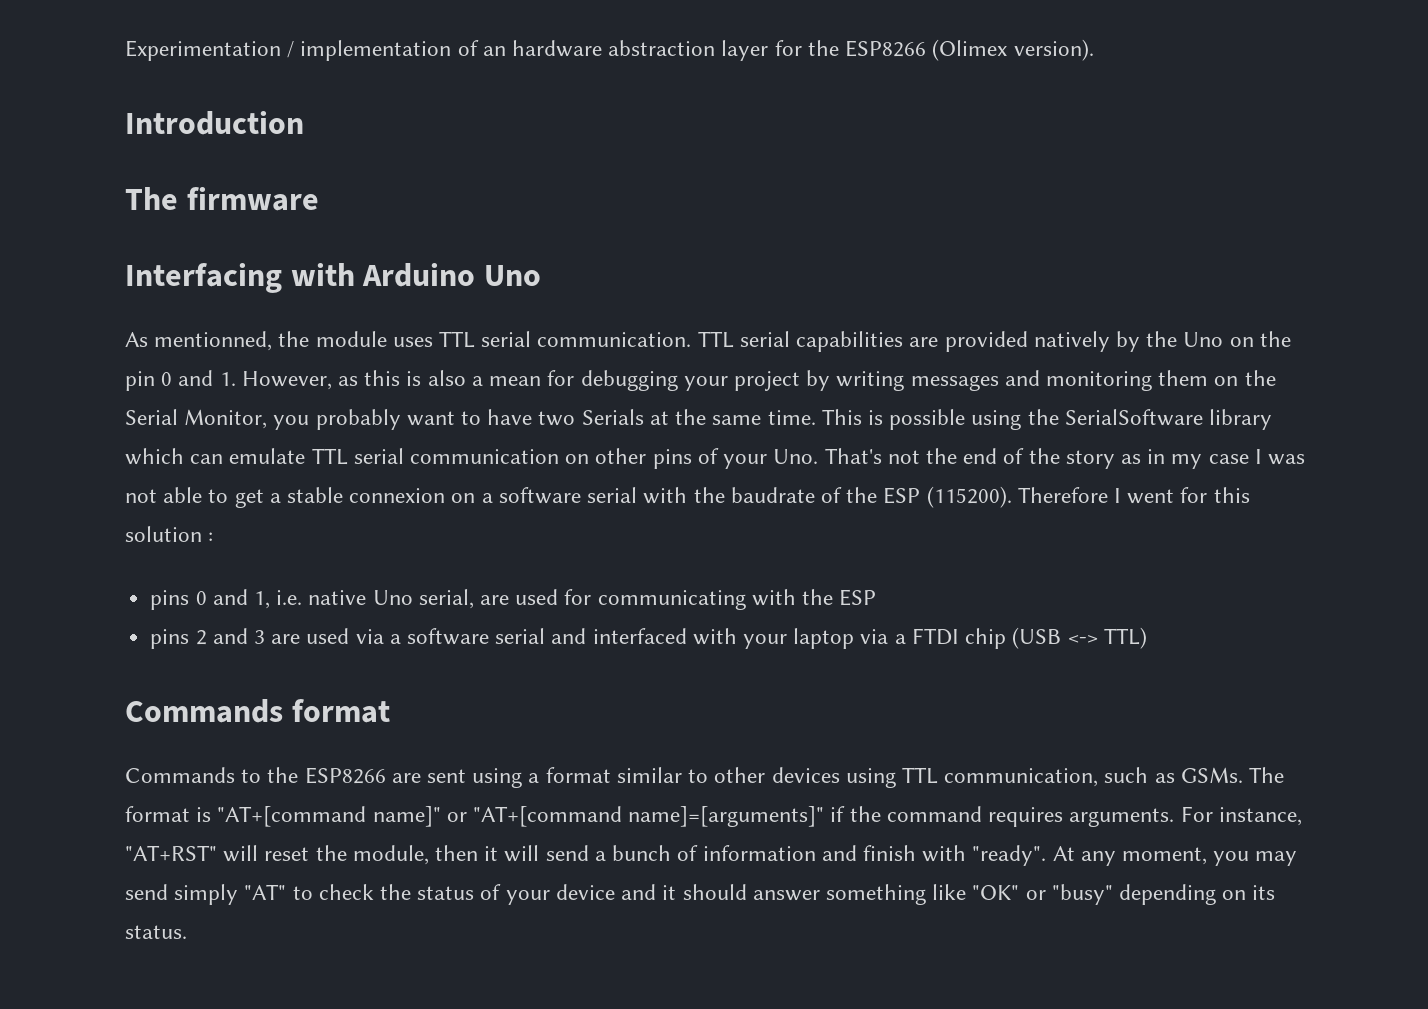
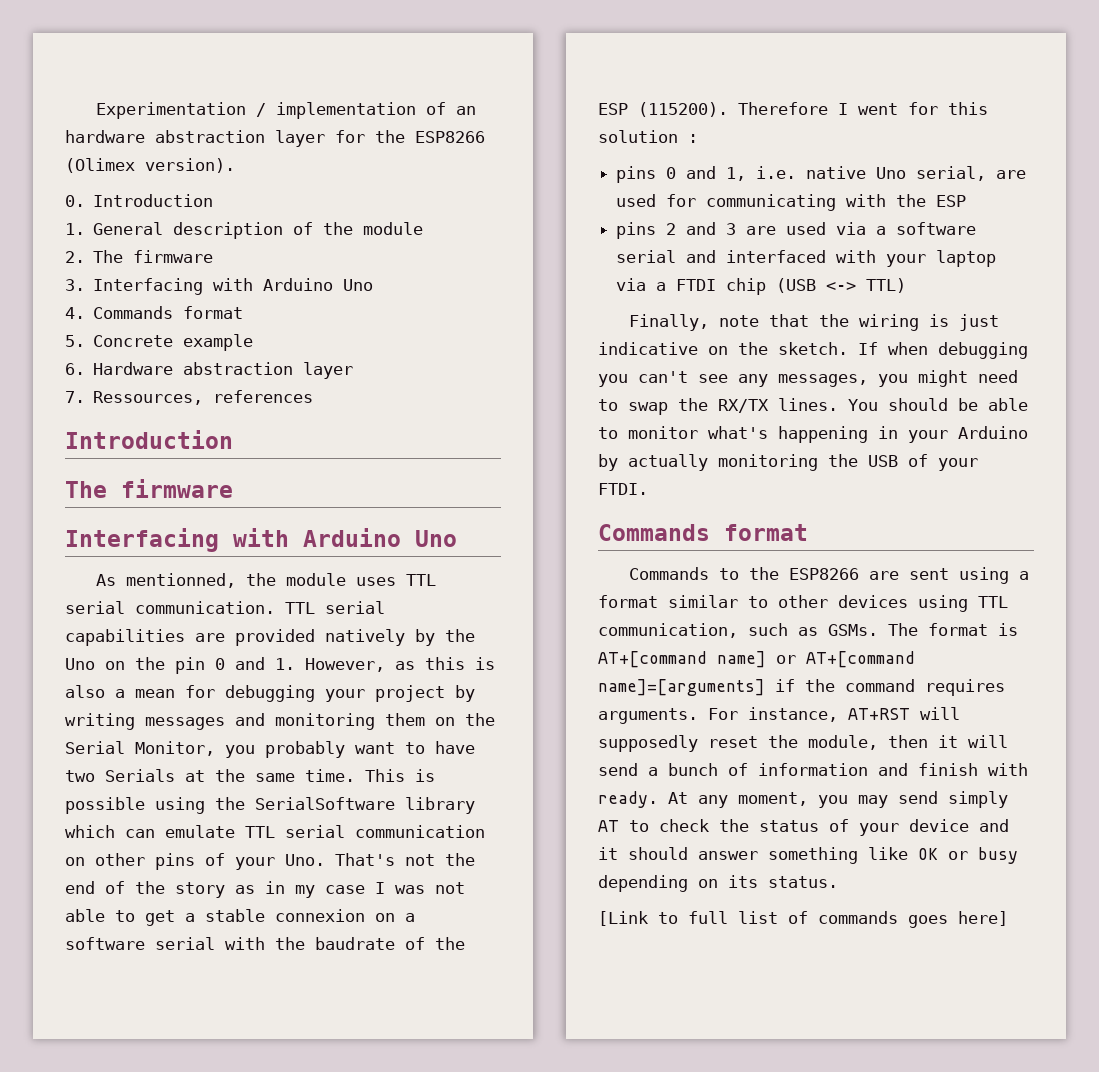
+ 0. Introduction
+ 1. General description of the module
+ 2. The firmware
+ 3. Interfacing with Arduino Uno
+ 4. Commands format
+ 5. Concrete example
+ 6. Hardware abstraction layer
+ 7. Ressources, references
+ Finally, note that the wiring is just indicative on the sketch. If when debugging you can't see any messages, you might need to swap the RX/TX lines. You should be able to monitor what's happening in your Arduino by actually monitoring the USB of your FTDI.
- The format is "AT+[command name]" or "AT+[command name]=[arguments]" if the command requires arguments.
+ The format is AT+[command name] or AT+[command name]=[arguments] if the command requires arguments.
- For instance, "AT+RST" will reset the module, then it will send a bunch of information and finish with "ready".
+ For instance, AT+RST will supposedly reset the module, then it will send a bunch of information and finish with ready.
- At any moment, you may send simply "AT" to check the status of your device and it should answer something like "OK" or "busy" depending on its status.
+ At any moment, you may send simply AT to check the status of your device and it should answer something like OK or busy depending on its status.
+ [Link to full list of commands goes here]

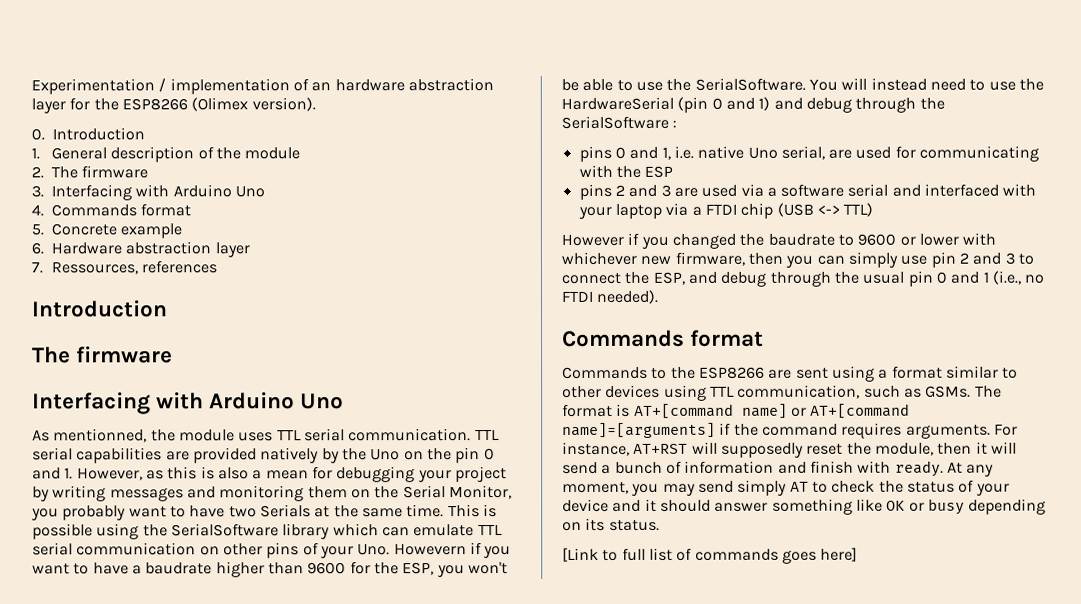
- This is possible using the SerialSoftware library which can emulate TTL serial communication on other pins of your Uno. That's not the end of the story as in my case I was not able to get a stable connexion on a software serial with the baudrate of the ESP (115200). Therefore I went for this solution :
+ This is possible using the SerialSoftware library which can emulate TTL serial communication on other pins of your Uno. Howevern if you want to have a baudrate higher than 9600 for the ESP, you won't be able to use the SerialSoftware. You will instead need to use the HardwareSerial (pin 0 and 1) and debug through the SerialSoftware :
- Finally, note that the wiring is just indicative on the sketch. If when debugging you can't see any messages, you might need to swap the RX/TX lines. You should be able to monitor what's happening in your Arduino by actually monitoring the USB of your FTDI.
+ However if you changed the baudrate to 9600 or lower with whichever new firmware, then you can simply use pin 2 and 3 to connect the ESP, and debug through the usual pin 0 and 1 (i.e., no FTDI needed).

